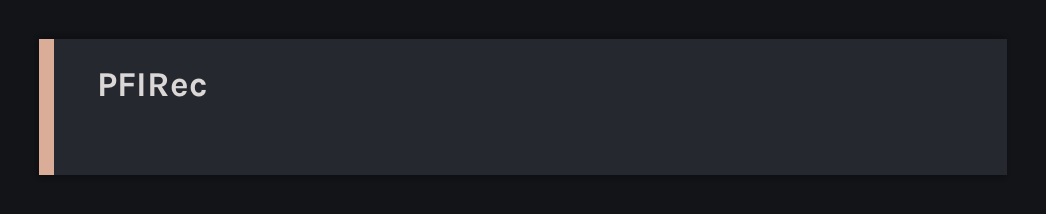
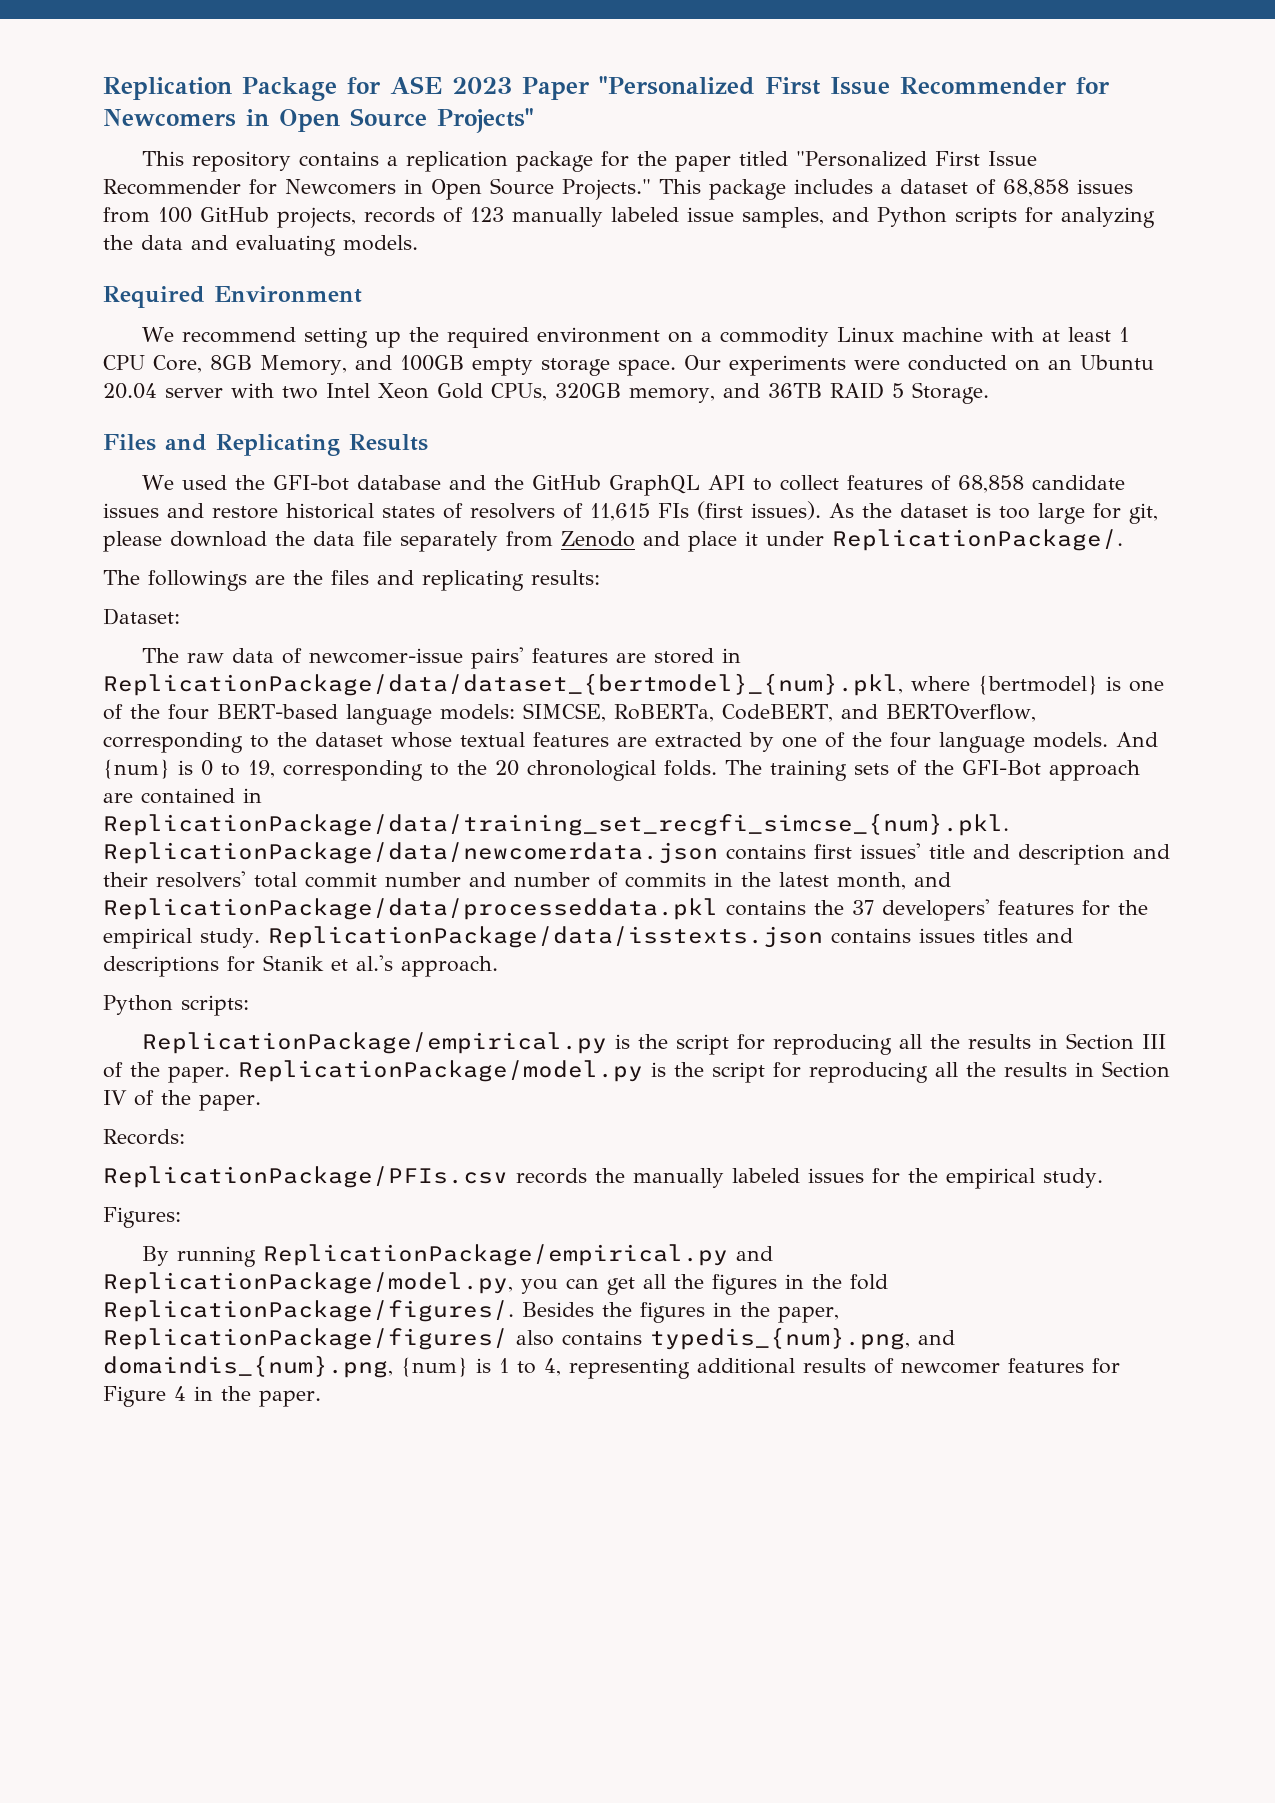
- PFIRec
+ Replication Package for ASE 2023 Paper "Personalized First Issue Recommender for Newcomers in Open Source Projects"
+ This repository contains a replication package for the paper titled "Personalized First Issue Recommender for Newcomers in Open Source Projects." This package includes a dataset of 68,858 issues from 100 GitHub projects, records of 123 manually labeled issue samples, and Python scripts for analyzing the data and evaluating models.
+ Required Environment
+ We recommend setting up the required environment on a commodity Linux machine with at least 1 CPU Core, 8GB Memory, and 100GB empty storage space. Our experiments were conducted on an Ubuntu 20.04 server with two Intel Xeon Gold CPUs, 320GB memory, and 36TB RAID 5 Storage.
+ Files and Replicating Results
+ We used the GFI-bot database and the GitHub GraphQL API to collect features of 68,858 candidate issues and restore historical states of resolvers of 11,615 FIs (first issues). As the dataset is too large for git, please download the data file separately from Zenodo and place it under ReplicationPackage/.
+ The followings are the files and replicating results:
+ Dataset:
+ The raw data of newcomer-issue pairs' features are stored in ReplicationPackage/data/dataset_{bertmodel}_{num}.pkl, where {bertmodel} is one of the four BERT-based language models: SIMCSE, RoBERTa, CodeBERT, and BERTOverflow, corresponding to the dataset whose textual features are extracted by one of the four language models. And {num} is 0 to 19, corresponding to the 20 chronological folds. The training sets of the GFI-Bot approach are contained in ReplicationPackage/data/training_set_recgfi_simcse_{num}.pkl. ReplicationPackage/data/newcomerdata.json contains first issues' title and description and their resolvers' total commit number and number of commits in the latest month, and ReplicationPackage/data/processeddata.pkl contains the 37 developers' features for the empirical study. ReplicationPackage/data/isstexts.json contains issues titles and descriptions for Stanik et al.'s approach.
+ Python scripts:
+ ReplicationPackage/empirical.py is the script for reproducing all the results in Section III of the paper. ReplicationPackage/model.py is the script for reproducing all the results in Section IV of the paper.
+ Records:
+ ReplicationPackage/PFIs.csv records the manually labeled issues for the empirical study.
+ Figures:
+ By running ReplicationPackage/empirical.py and ReplicationPackage/model.py, you can get all the figures in the fold ReplicationPackage/figures/. Besides the figures in the paper, ReplicationPackage/figures/ also contains typedis_{num}.png, and domaindis_{num}.png, {num} is 1 to 4, representing additional results of newcomer features for Figure 4 in the paper.

